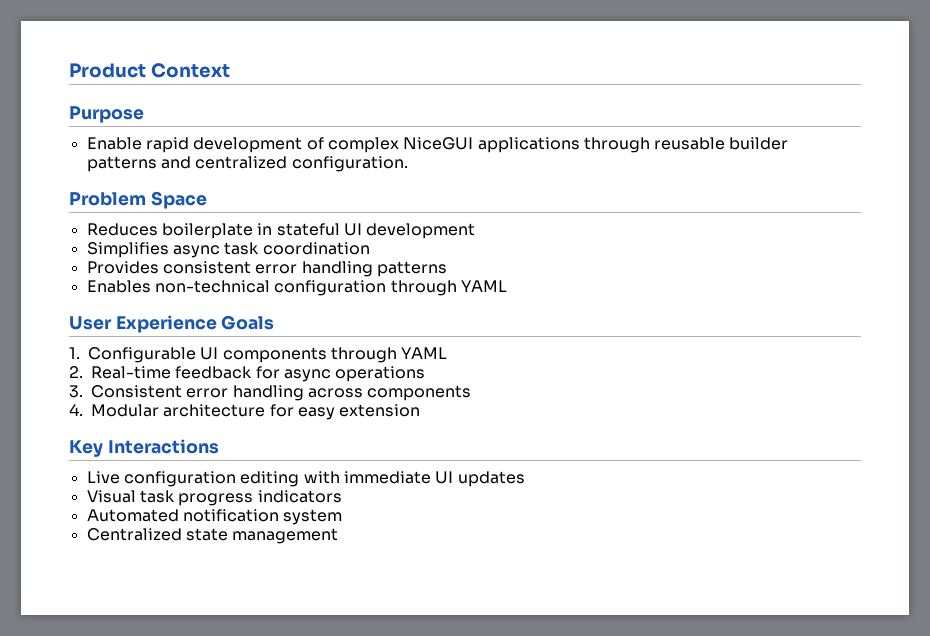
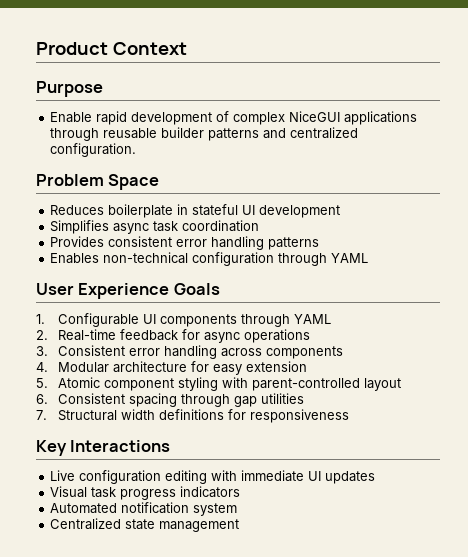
+ 5. Atomic component styling with parent-controlled layout
+ 6. Consistent spacing through gap utilities
+ 7. Structural width definitions for responsiveness

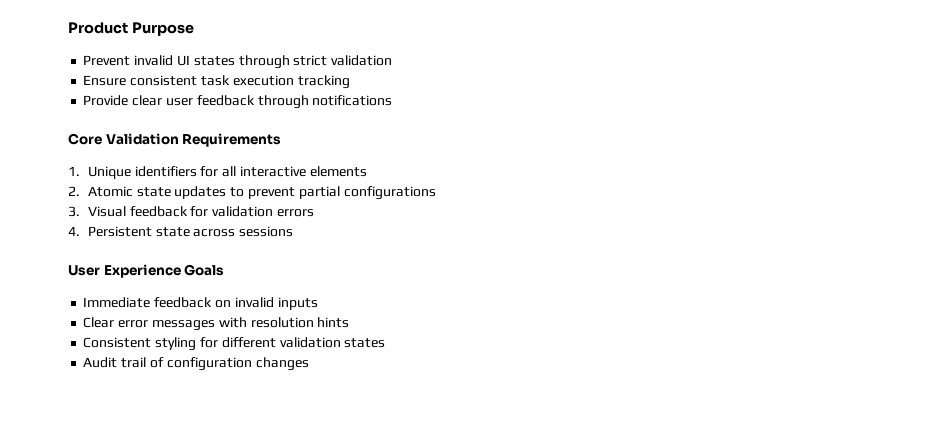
- Product Context
- Purpose
+ Product Purpose
- Enable rapid development of complex NiceGUI applications through reusable builder patterns and centralized configuration.
- Problem Space
- Reduces boilerplate in stateful UI development
- Simplifies async task coordination
- Provides consistent error handling patterns
- Enables non-technical configuration through YAML
+ Prevent invalid UI states through strict validation
+ Ensure consistent task execution tracking
+ Provide clear user feedback through notifications
+ Core Validation Requirements
+ 1. Unique identifiers for all interactive elements
+ 2. Atomic state updates to prevent partial configurations
+ 3. Visual feedback for validation errors
+ 4. Persistent state across sessions
  User Experience Goals
- 1. Configurable UI components through YAML
- 2. Real-time feedback for async operations
- 3. Consistent error handling across components
- 4. Modular architecture for easy extension
- 5. Atomic component styling with parent-controlled layout
- 6. Consistent spacing through gap utilities
- 7. Structural width definitions for responsiveness
- Key Interactions
- Live configuration editing with immediate UI updates
- Visual task progress indicators
- Automated notification system
- Centralized state management
+ Immediate feedback on invalid inputs
+ Clear error messages with resolution hints
+ Consistent styling for different validation states
+ Audit trail of configuration changes

